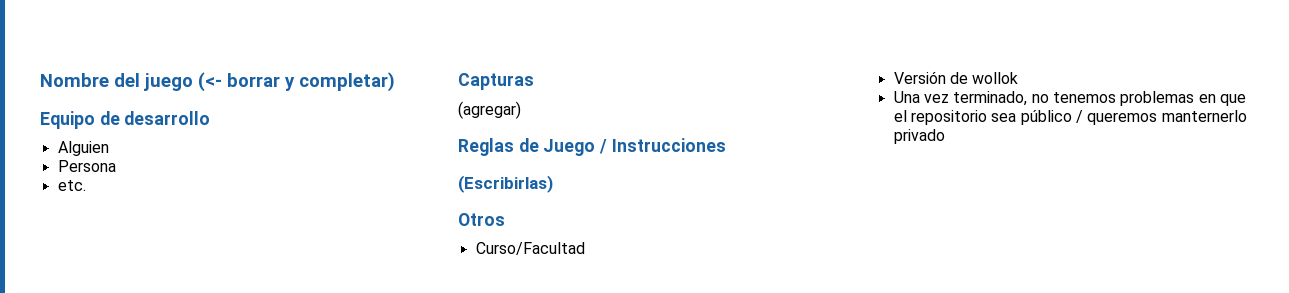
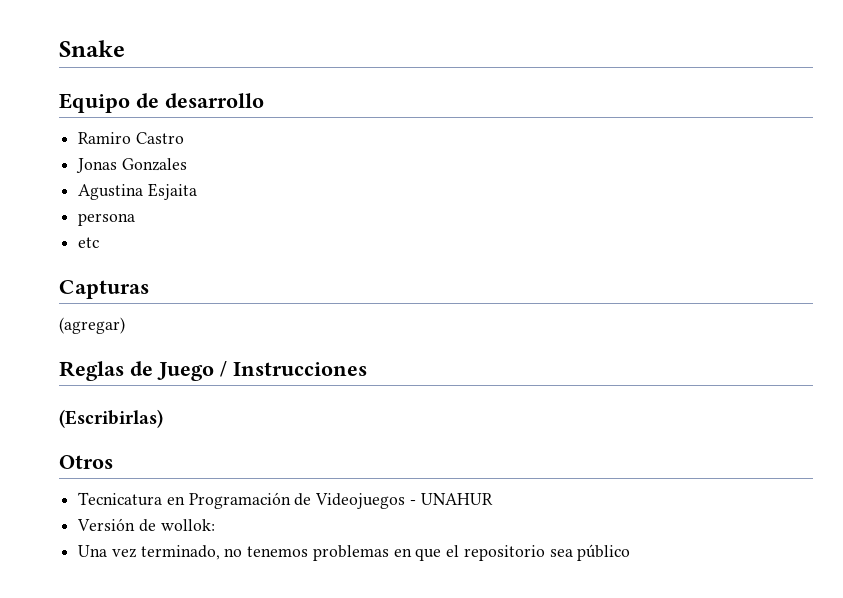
- Nombre del juego (<- borrar y completar)
+ Snake
  Equipo de desarrollo
- Alguien
- Persona
- etc.
+ Ramiro Castro
+ Jonas Gonzales
+ Agustina Esjaita
+ persona
+ etc
- Curso/Facultad
+ Tecnicatura en Programación de Videojuegos - UNAHUR
- Versión de wollok
+ Versión de wollok:
- Una vez terminado, no tenemos problemas en que el repositorio sea público / queremos manternerlo privado
+ Una vez terminado, no tenemos problemas en que el repositorio sea público

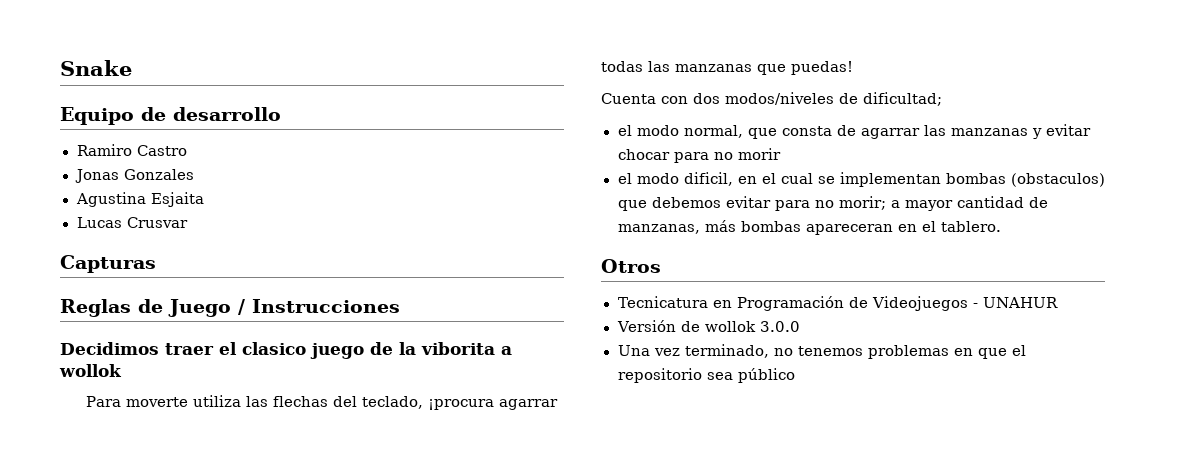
- persona
- etc
+ Lucas Crusvar
- (agregar)
- (Escribirlas)
+ Decidimos traer el clasico juego de la viborita a wollok
+ Para moverte utiliza las flechas del teclado, ¡procura agarrar todas las manzanas que puedas!
+ Cuenta con dos modos/niveles de dificultad;
+ el modo normal, que consta de agarrar las manzanas y evitar chocar para no morir
+ el modo dificil, en el cual se implementan bombas (obstaculos) que debemos evitar para no morir; a mayor cantidad de manzanas, más bombas apareceran en el tablero.
- Versión de wollok:
+ Versión de wollok 3.0.0

